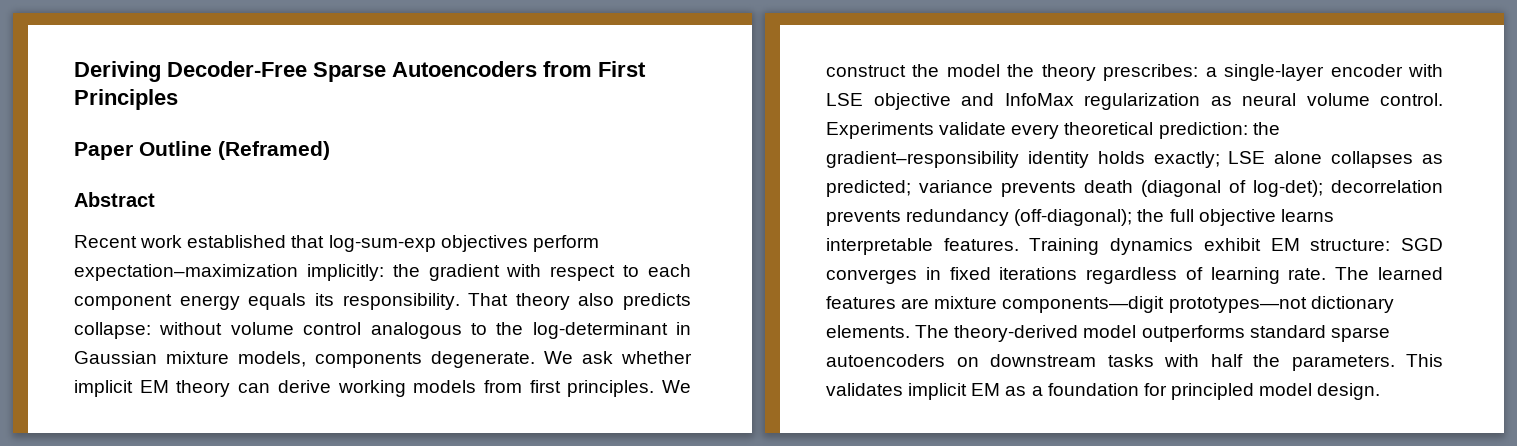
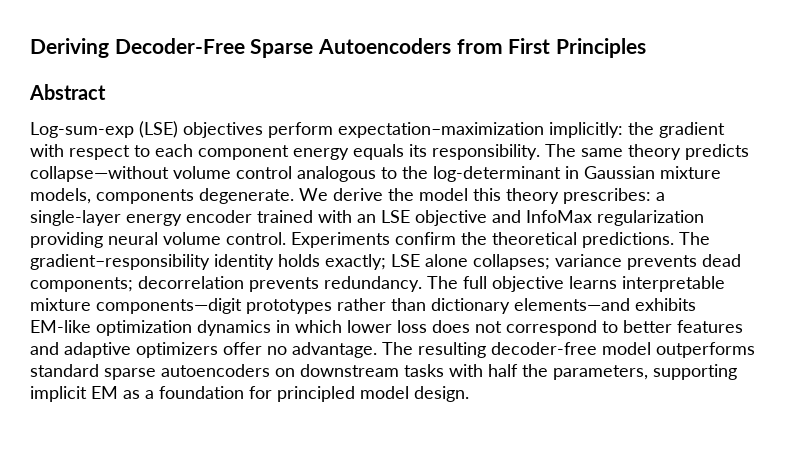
- Paper Outline (Reframed)
  Abstract
- Recent work established that log-sum-exp objectives perform expectation–maximization implicitly: the gradient with respect to each component energy equals its responsibility.
+ Log-sum-exp (LSE) objectives perform expectation–maximization implicitly: the gradient with respect to each component energy equals its responsibility.
- That theory also predicts collapse: without volume control analogous to the log-determinant in Gaussian mixture models, components degenerate.
+ The same theory predicts collapse—without volume control analogous to the log-determinant in Gaussian mixture models, components degenerate.
- We ask whether implicit EM theory can derive working models from first principles. We construct the model the theory prescribes: a single-layer encoder with LSE objective and InfoMax regularization as neural volume control.
+ We derive the model this theory prescribes: a single-layer energy encoder trained with an LSE objective and InfoMax regularization providing neural volume control.
- Experiments validate every theoretical prediction: the gradient–responsibility identity holds exactly; LSE alone collapses as predicted; variance prevents death (diagonal of log-det); decorrelation prevents redundancy (off-diagonal); the full objective learns interpretable features. Training dynamics exhibit EM structure: SGD converges in fixed iterations regardless of learning rate. The learned features are mixture components—digit prototypes—not dictionary elements. The theory-derived model outperforms standard sparse autoencoders on downstream tasks with half the parameters. This validates implicit EM as a foundation for principled model design.
+ Experiments confirm the theoretical predictions. The gradient–responsibility identity holds exactly; LSE alone collapses; variance prevents dead components; decorrelation prevents redundancy. The full objective learns interpretable mixture components—digit prototypes rather than dictionary elements—and exhibits EM-like optimization dynamics in which lower loss does not correspond to better features and adaptive optimizers offer no advantage. The resulting decoder-free model outperforms standard sparse autoencoders on downstream tasks with half the parameters, supporting implicit EM as a foundation for principled model design.

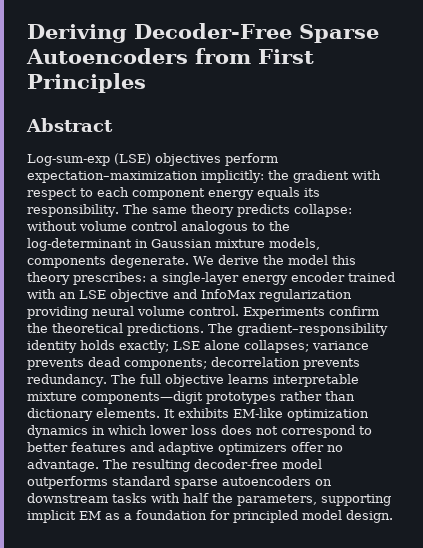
- The same theory predicts collapse—without volume control analogous to the log-determinant in Gaussian mixture models, components degenerate.
+ The same theory predicts collapse: without volume control analogous to the log-determinant in Gaussian mixture models, components degenerate.
- The full objective learns interpretable mixture components—digit prototypes rather than dictionary elements—and exhibits EM-like optimization dynamics in which lower loss does not correspond to better features and adaptive optimizers offer no advantage.
+ The full objective learns interpretable mixture components—digit prototypes rather than dictionary elements. It exhibits EM-like optimization dynamics in which lower loss does not correspond to better features and adaptive optimizers offer no advantage.

